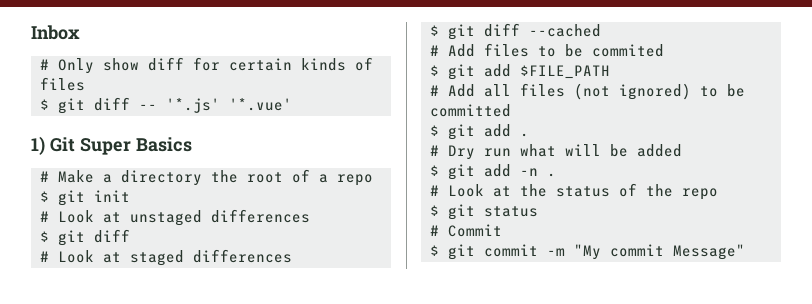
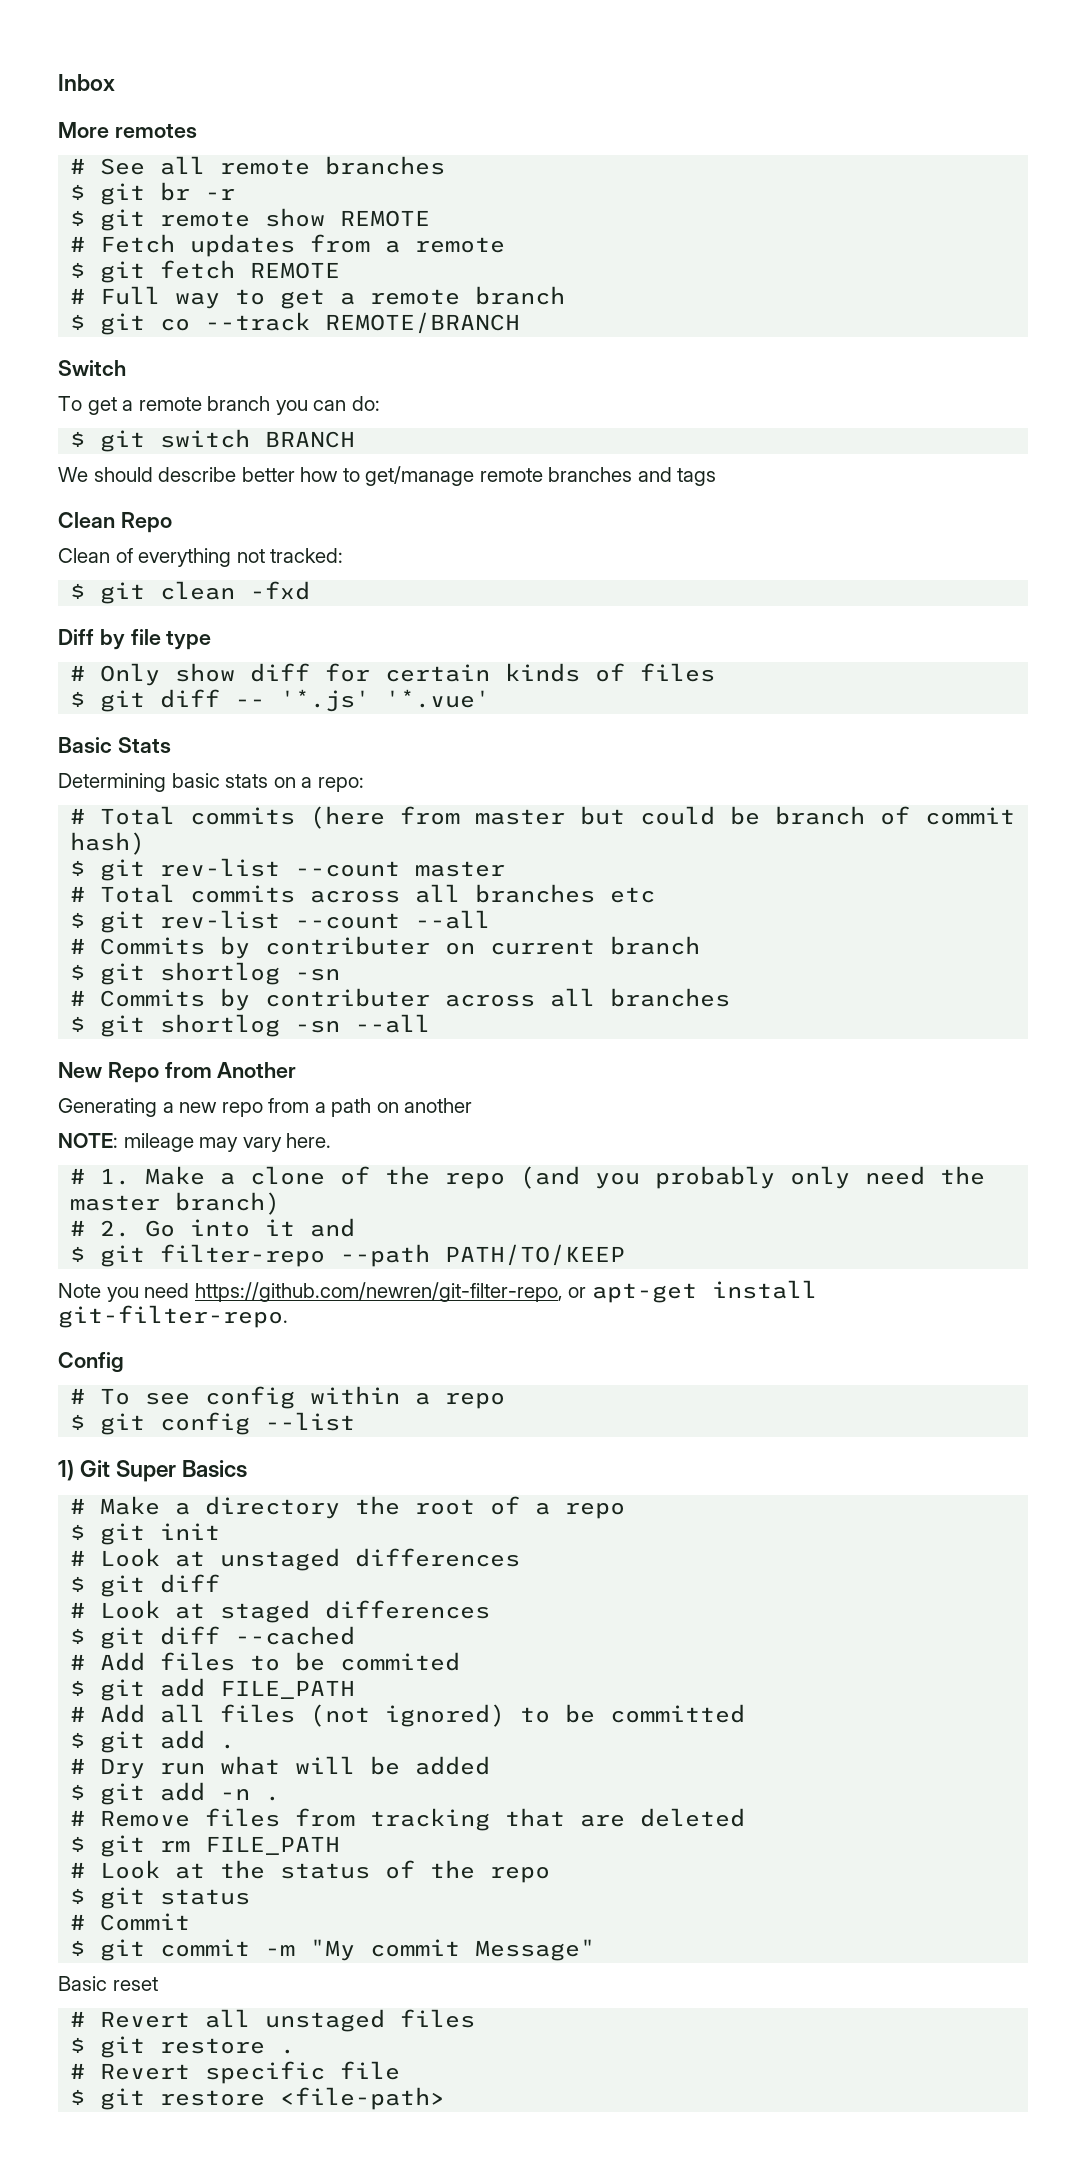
+ More remotes
+ # See all remote branches
+ $ git br -r
+ $ git remote show REMOTE
+ # Fetch updates from a remote
+ $ git fetch REMOTE
+ # Full way to get a remote branch
+ $ git co --track REMOTE/BRANCH
+ Switch
+ To get a remote branch you can do:
+ $ git switch BRANCH
+ We should describe better how to get/manage remote branches and tags
+ Clean Repo
+ Clean of everything not tracked:
+ $ git clean -fxd
+ Diff by file type
+ Basic Stats
+ Determining basic stats on a repo:
+ # Total commits (here from master but could be branch of commit hash)
+ $ git rev-list --count master
+ # Total commits across all branches etc
+ $ git rev-list --count --all
+ # Commits by contributer on current branch
+ $ git shortlog -sn
+ # Commits by contributer across all branches
+ $ git shortlog -sn --all
+ New Repo from Another
+ Generating a new repo from a path on another
+ NOTE: mileage may vary here.
+ # 1. Make a clone of the repo (and you probably only need the master branch)
+ # 2. Go into it and
+ $ git filter-repo --path PATH/TO/KEEP
+ Note you need https://github.com/newren/git-filter-repo, or apt-get install git-filter-repo.
+ Config
+ # To see config within a repo
+ $ git config --list
- $ git add $FILE_PATH
+ $ git add FILE_PATH
+ # Remove files from tracking that are deleted
+ $ git rm FILE_PATH
+ Basic reset
+ # Revert all unstaged files
+ $ git restore .
+ # Revert specific file
+ $ git restore <file-path>

